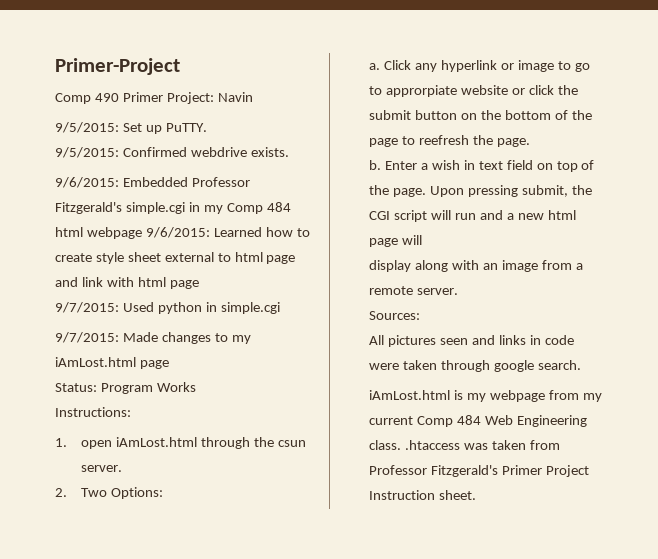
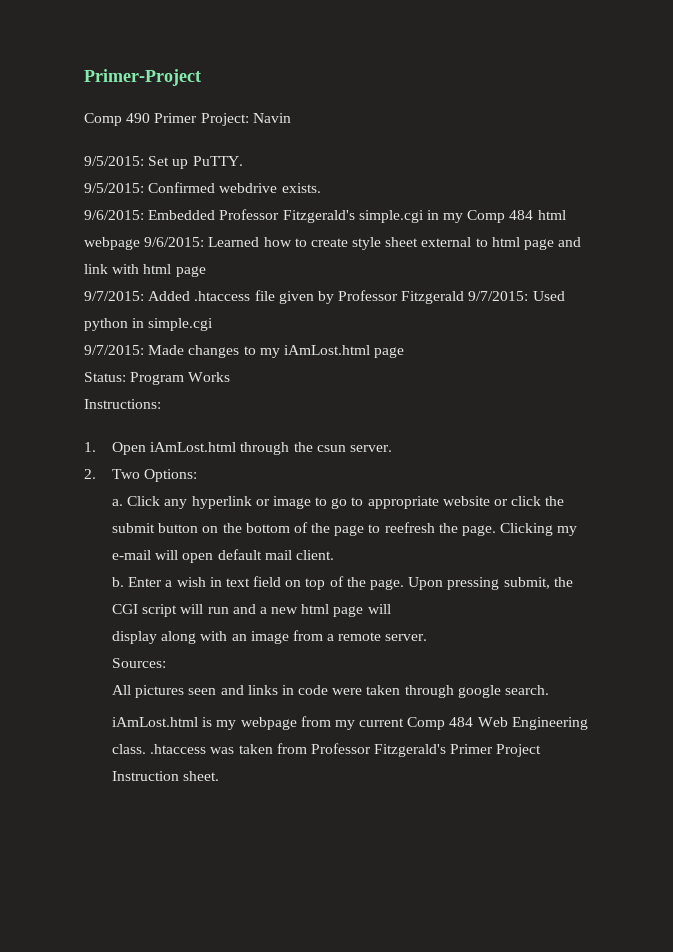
- 9/7/2015: Used python in simple.cgi
+ 9/7/2015: Added .htaccess file given by Professor Fitzgerald 9/7/2015: Used python in simple.cgi
- 1. open iAmLost.html through the csun server.
+ 1. Open iAmLost.html through the csun server.
- Click any hyperlink or image to go to approrpiate website or click the submit button on the bottom of the page to reefresh the page.
+ Click any hyperlink or image to go to appropriate website or click the submit button on the bottom of the page to reefresh the page. Clicking my e-mail will open default mail client.

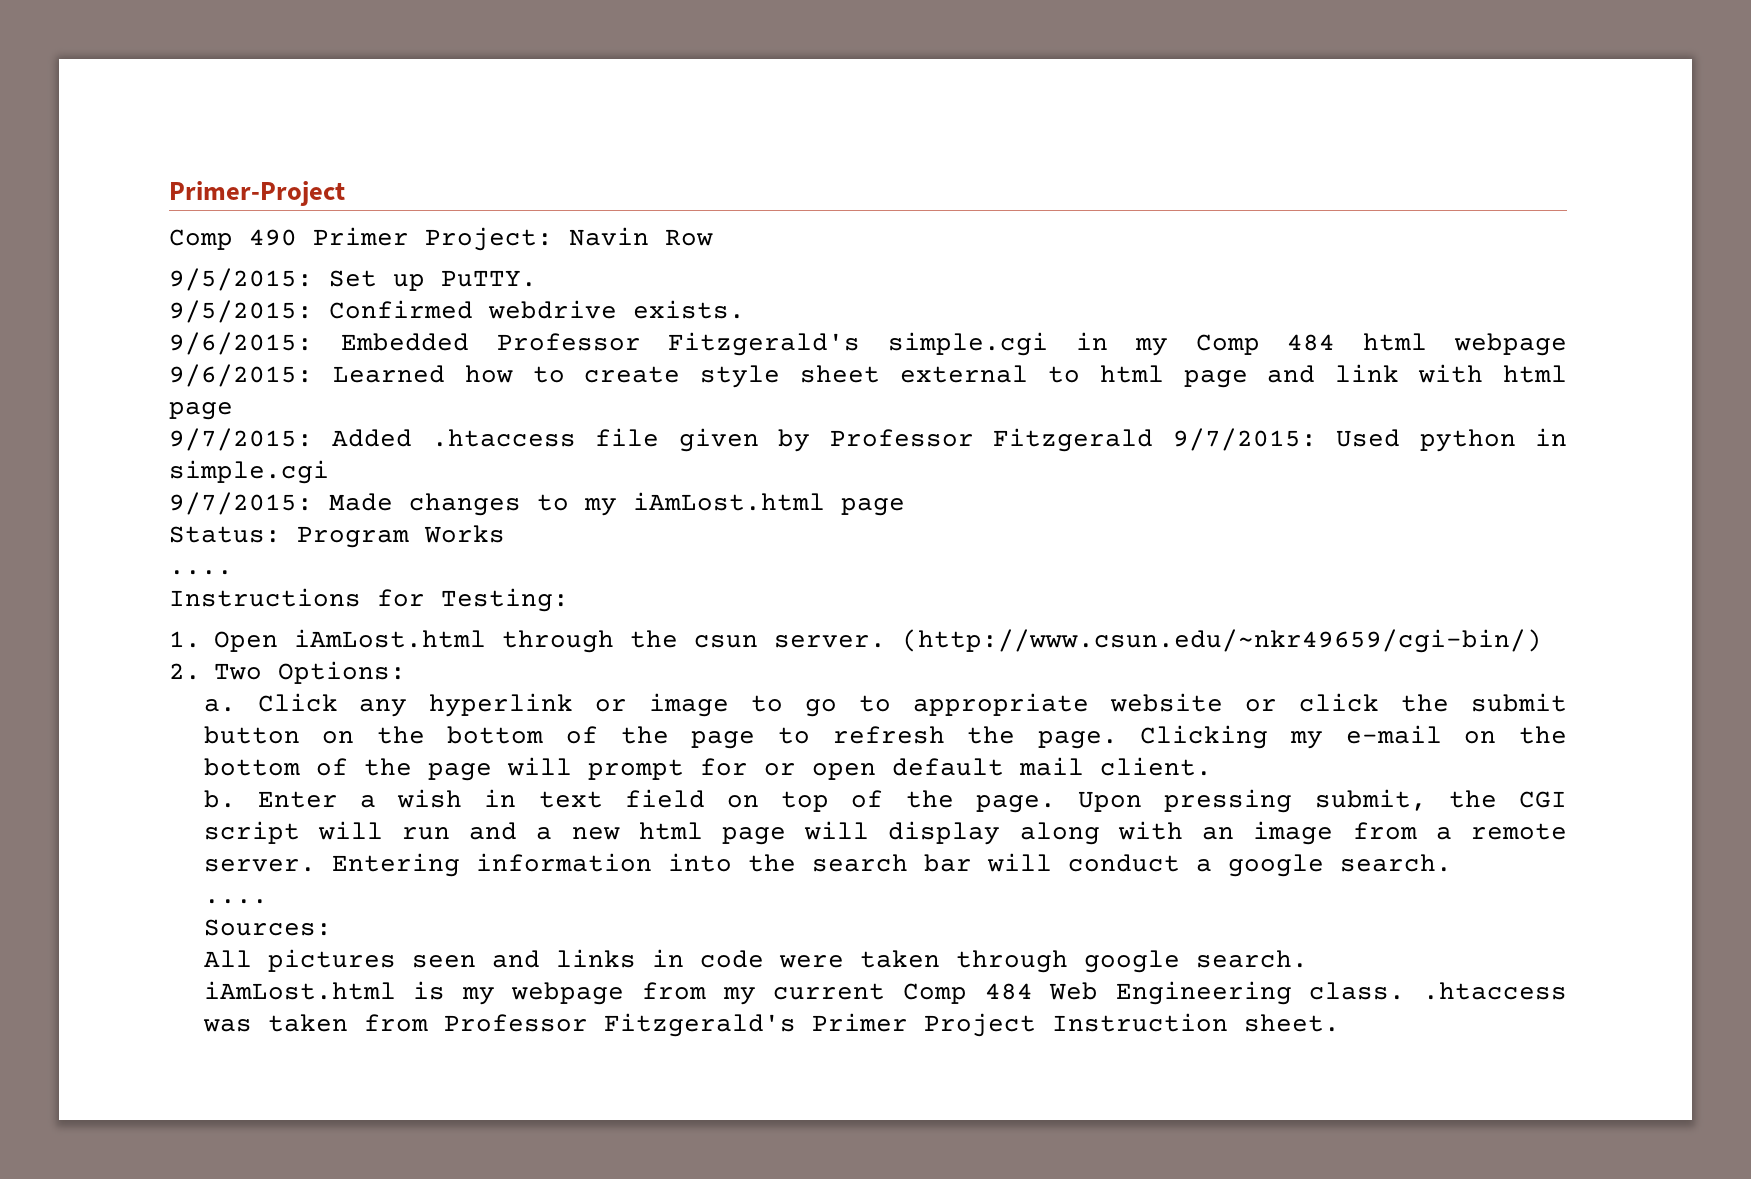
- Comp 490 Primer Project: Navin
+ Comp 490 Primer Project: Navin Row
  Status: Program Works
- Instructions:
+ ....
+ Instructions for Testing:
+ (http://www.csun.edu/~nkr49659/cgi-bin/)
- Click any hyperlink or image to go to appropriate website or click the submit button on the bottom of the page to reefresh the page.
+ Click any hyperlink or image to go to appropriate website or click the submit button on the bottom of the page to refresh the page.
- Clicking my e-mail will open default mail client.
+ Clicking my e-mail on the bottom of the page will prompt for or open default mail client.
- Upon pressing submit, the CGI script will run and a new html page will
- display along with an image from a remote server.
+ Upon pressing submit, the CGI script will run and a new html page will display along with an image from a remote server. Entering information into the search bar will conduct a google search.
+ ....

